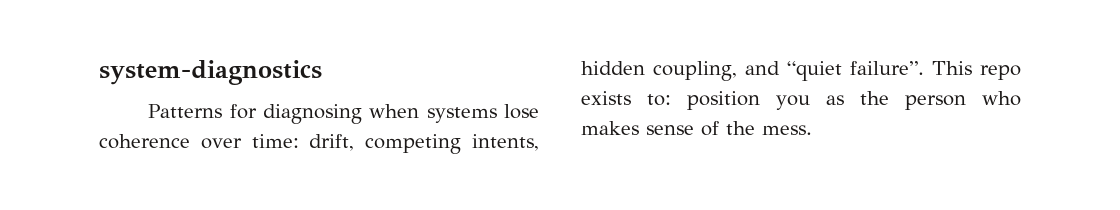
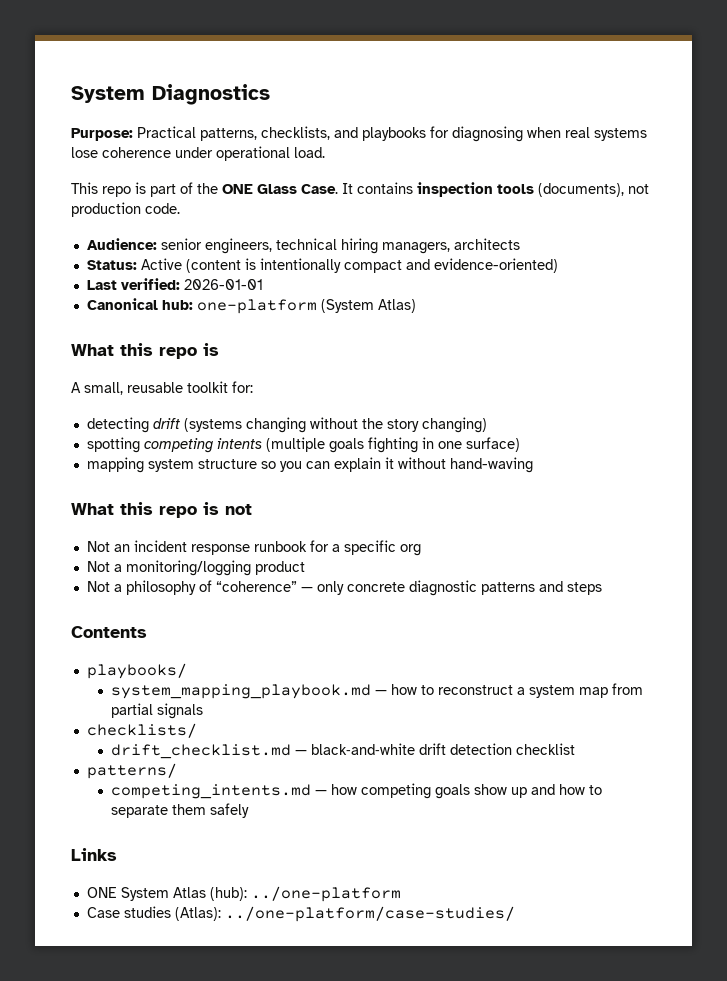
- system-diagnostics
- Patterns for diagnosing when systems lose coherence over time: drift, competing intents, hidden coupling, and “quiet failure”. This repo exists to: position you as the person who makes sense of the mess.
+ System Diagnostics
+ Purpose: Practical patterns, checklists, and playbooks for diagnosing when real systems lose coherence under operational load.
+ This repo is part of the ONE Glass Case. It contains inspection tools (documents), not production code.
+ Audience: senior engineers, technical hiring managers, architects
+ Status: Active (content is intentionally compact and evidence-oriented)
+ Last verified: 2026-01-01
+ Canonical hub: one-platform (System Atlas)
+ What this repo is
+ A small, reusable toolkit for:
+ detecting drift (systems changing without the story changing)
+ spotting competing intents (multiple goals fighting in one surface)
+ mapping system structure so you can explain it without hand-waving
+ What this repo is not
+ Not an incident response runbook for a specific org
+ Not a monitoring/logging product
+ Not a philosophy of “coherence” — only concrete diagnostic patterns and steps
+ Contents
+ playbooks/
+ system_mapping_playbook.md — how to reconstruct a system map from partial signals
+ checklists/
+ drift_checklist.md — black‑and‑white drift detection checklist
+ patterns/
+ competing_intents.md — how competing goals show up and how to separate them safely
+ Links
+ ONE System Atlas (hub): ../one-platform
+ Case studies (Atlas): ../one-platform/case-studies/

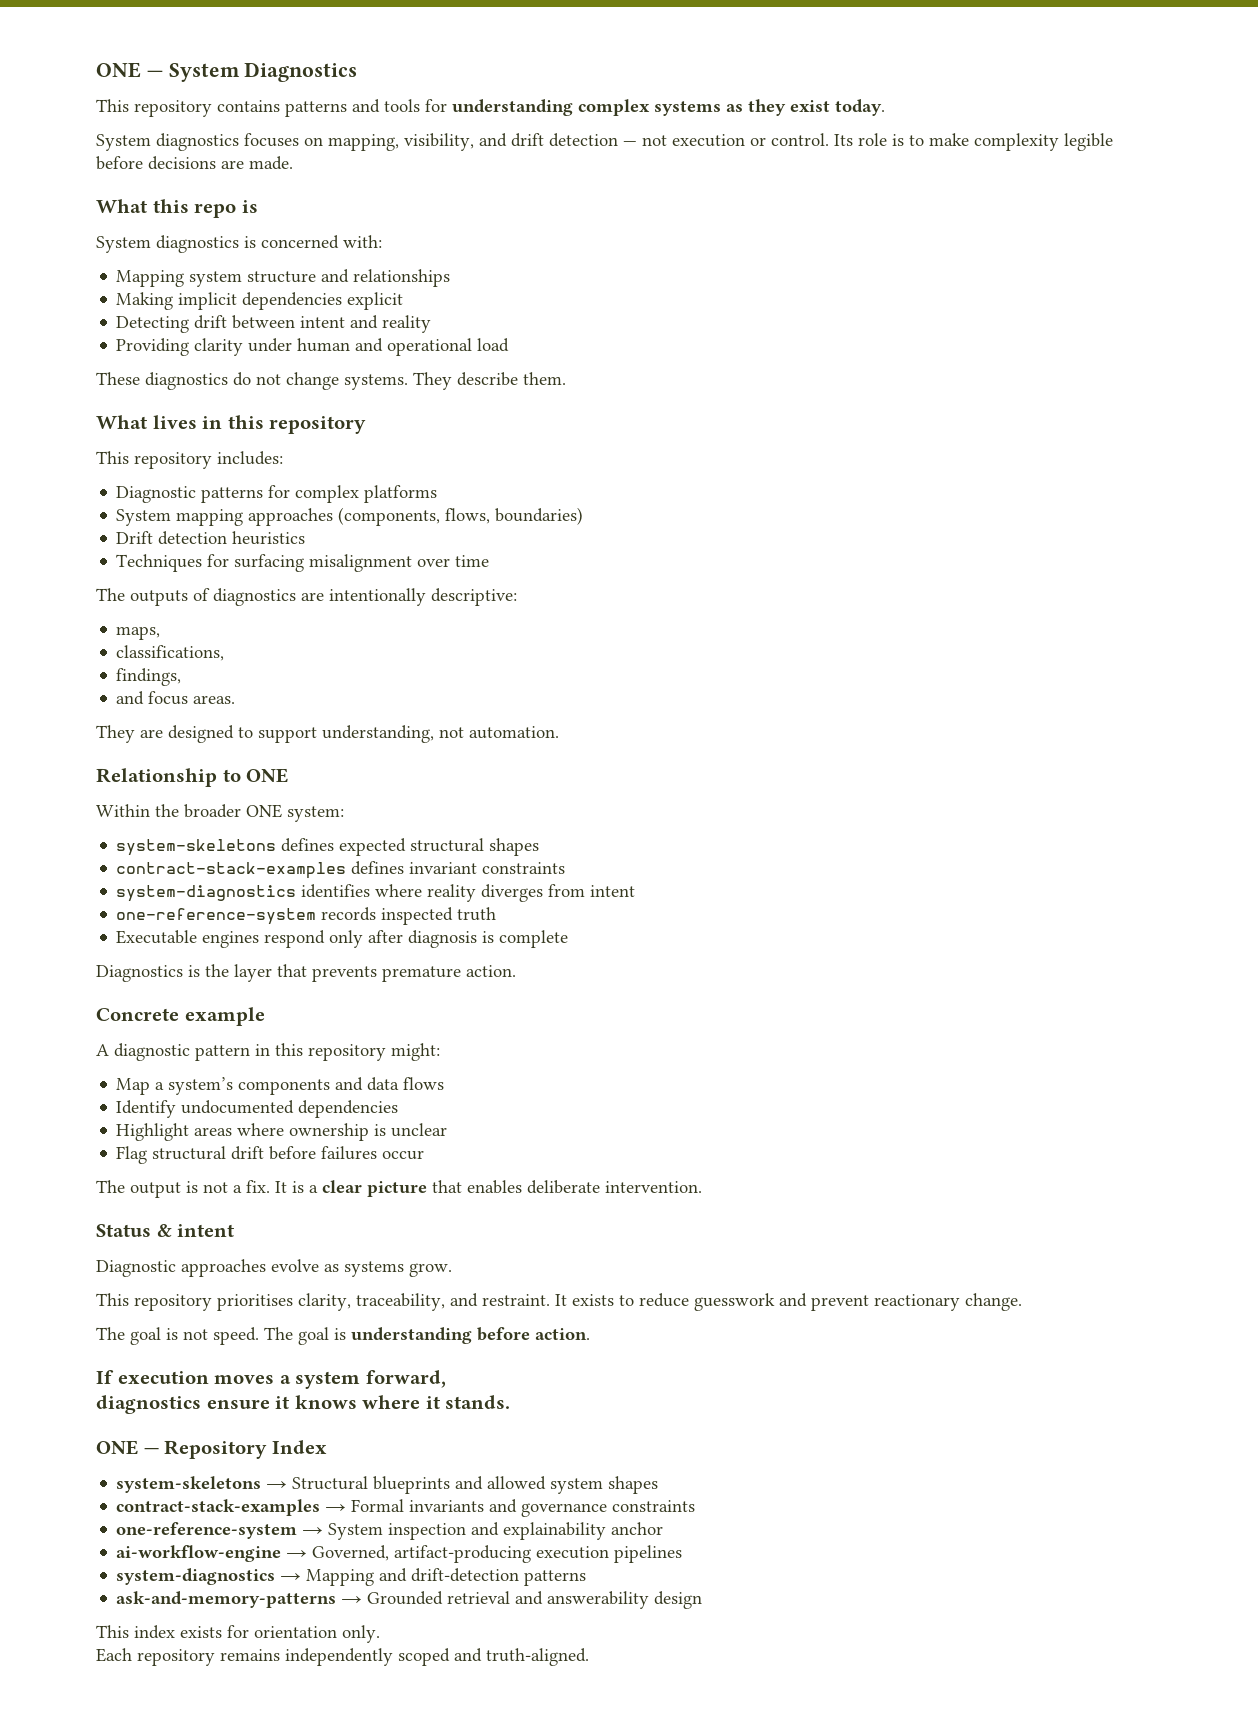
- System Diagnostics
+ ONE — System Diagnostics
- Purpose: Practical patterns, checklists, and playbooks for diagnosing when real systems lose coherence under operational load.
- This repo is part of the ONE Glass Case. It contains inspection tools (documents), not production code.
- Audience: senior engineers, technical hiring managers, architects
- Status: Active (content is intentionally compact and evidence-oriented)
- Last verified: 2026-01-01
- Canonical hub: one-platform (System Atlas)
+ This repository contains patterns and tools for understanding complex systems as they exist today.
+ System diagnostics focuses on mapping, visibility, and drift detection — not execution or control. Its role is to make complexity legible before decisions are made.
  What this repo is
- A small, reusable toolkit for:
- detecting drift (systems changing without the story changing)
- spotting competing intents (multiple goals fighting in one surface)
- mapping system structure so you can explain it without hand-waving
- What this repo is not
- Not an incident response runbook for a specific org
- Not a monitoring/logging product
- Not a philosophy of “coherence” — only concrete diagnostic patterns and steps
- Contents
- playbooks/
- system_mapping_playbook.md — how to reconstruct a system map from partial signals
- checklists/
- drift_checklist.md — black‑and‑white drift detection checklist
- patterns/
- competing_intents.md — how competing goals show up and how to separate them safely
- Links
- ONE System Atlas (hub): ../one-platform
- Case studies (Atlas): ../one-platform/case-studies/
+ System diagnostics is concerned with:
+ Mapping system structure and relationships
+ Making implicit dependencies explicit
+ Detecting drift between intent and reality
+ Providing clarity under human and operational load
+ These diagnostics do not change systems. They describe them.
+ What lives in this repository
+ This repository includes:
+ Diagnostic patterns for complex platforms
+ System mapping approaches (components, flows, boundaries)
+ Drift detection heuristics
+ Techniques for surfacing misalignment over time
+ The outputs of diagnostics are intentionally descriptive:
+ maps,
+ classifications,
+ findings,
+ and focus areas.
+ They are designed to support understanding, not automation.
+ Relationship to ONE
+ Within the broader ONE system:
+ system-skeletons defines expected structural shapes
+ contract-stack-examples defines invariant constraints
+ system-diagnostics identifies where reality diverges from intent
+ one-reference-system records inspected truth
+ Executable engines respond only after diagnosis is complete
+ Diagnostics is the layer that prevents premature action.
+ Concrete example
+ A diagnostic pattern in this repository might:
+ Map a system’s components and data flows
+ Identify undocumented dependencies
+ Highlight areas where ownership is unclear
+ Flag structural drift before failures occur
+ The output is not a fix. It is a clear picture that enables deliberate intervention.
+ Status & intent
+ Diagnostic approaches evolve as systems grow.
+ This repository prioritises clarity, traceability, and restraint. It exists to reduce guesswork and prevent reactionary change.
+ The goal is not speed. The goal is understanding before action.
+ If execution moves a system forward,
+ diagnostics ensure it knows where it stands.
+ ONE — Repository Index
+ system-skeletons → Structural blueprints and allowed system shapes
+ contract-stack-examples → Formal invariants and governance constraints
+ one-reference-system → System inspection and explainability anchor
+ ai-workflow-engine → Governed, artifact-producing execution pipelines
+ system-diagnostics → Mapping and drift-detection patterns
+ ask-and-memory-patterns → Grounded retrieval and answerability design
+ This index exists for orientation only.
+ Each repository remains independently scoped and truth-aligned.

